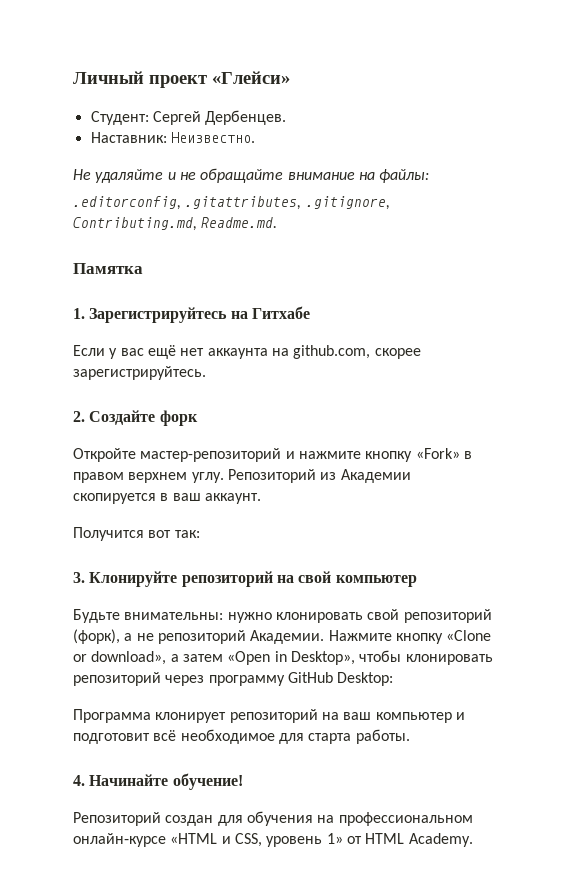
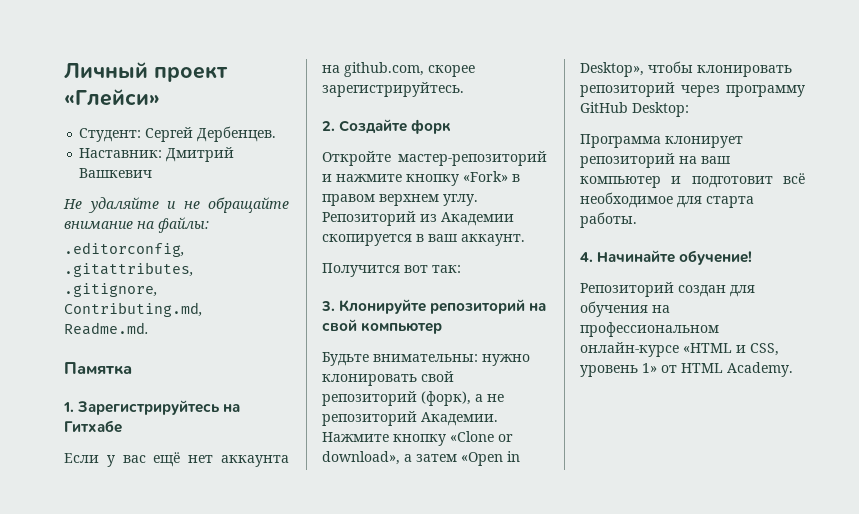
- Наставник: Неизвестно.
+ Наставник: Дмитрий Вашкевич

